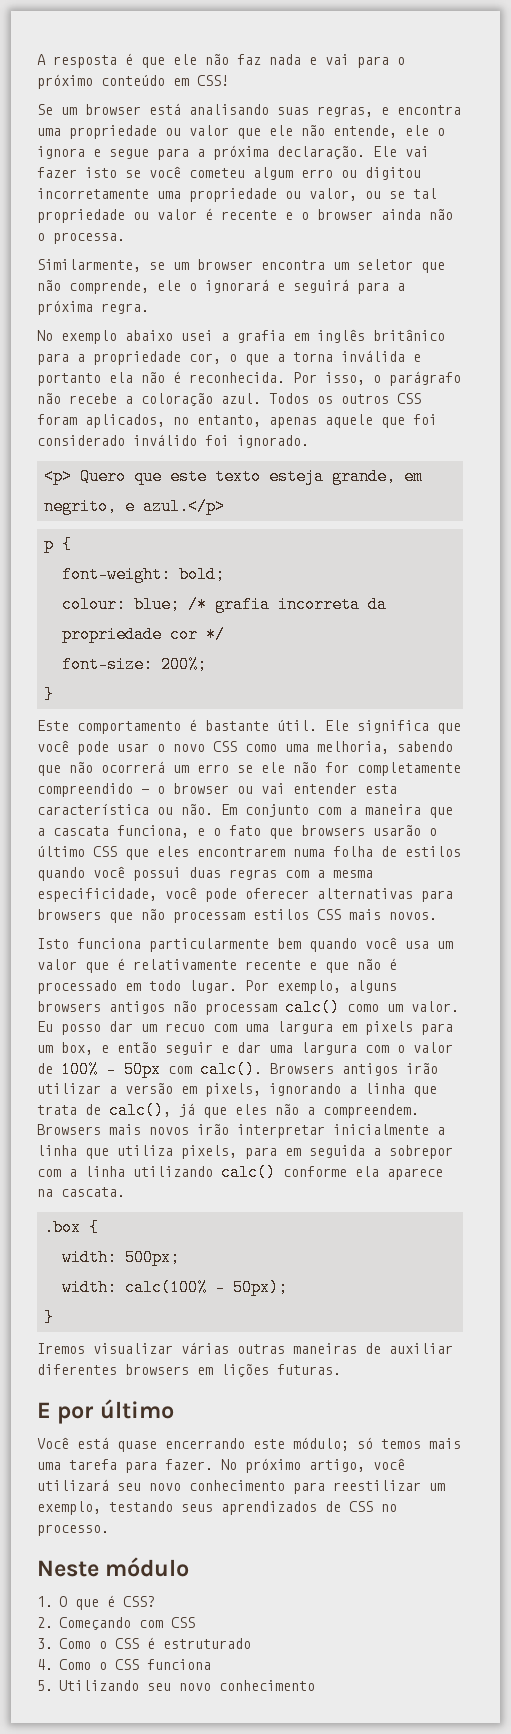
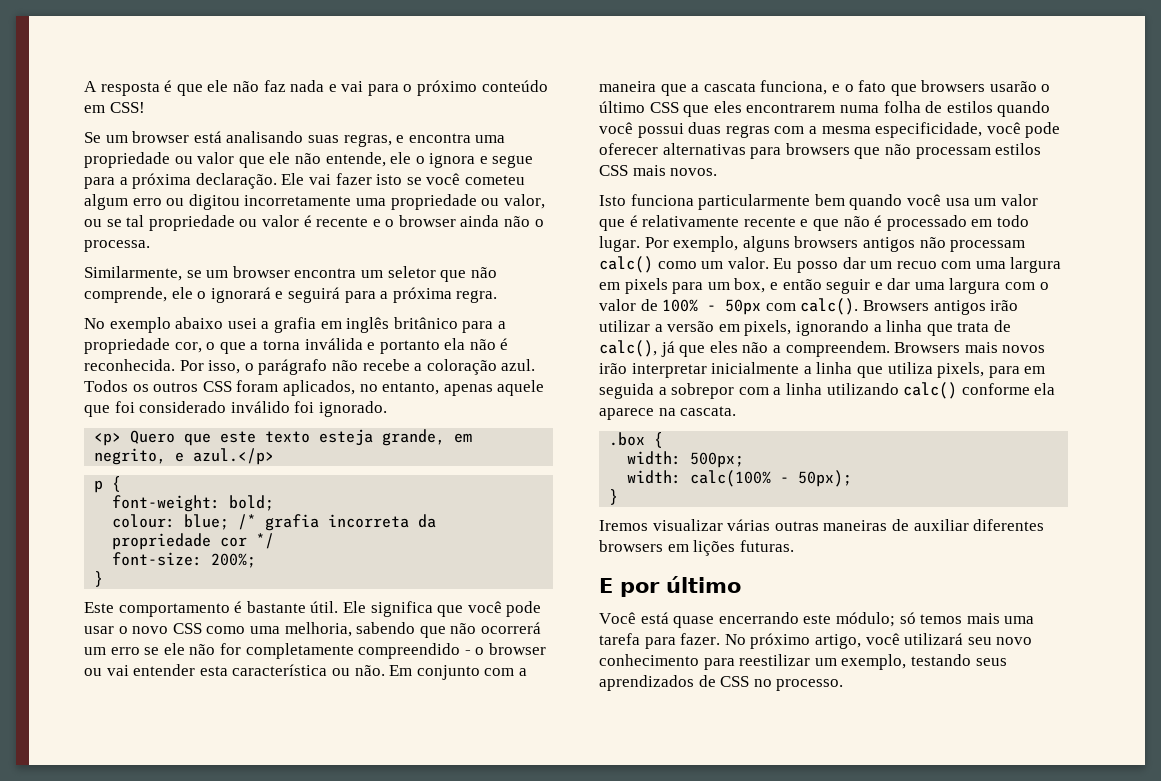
- Neste módulo
- 1. O que é CSS?
- 2. Começando com CSS
- 3. Como o CSS é estruturado
- 4. Como o CSS funciona
- 5. Utilizando seu novo conhecimento

